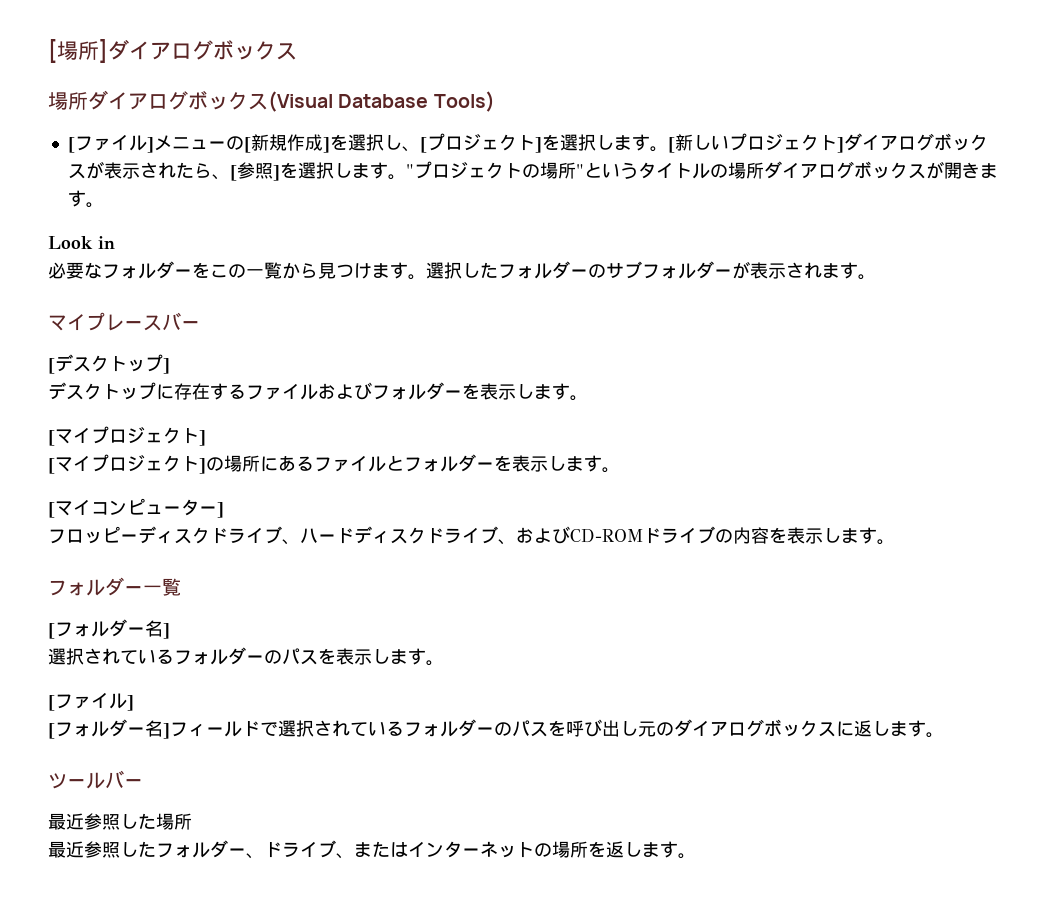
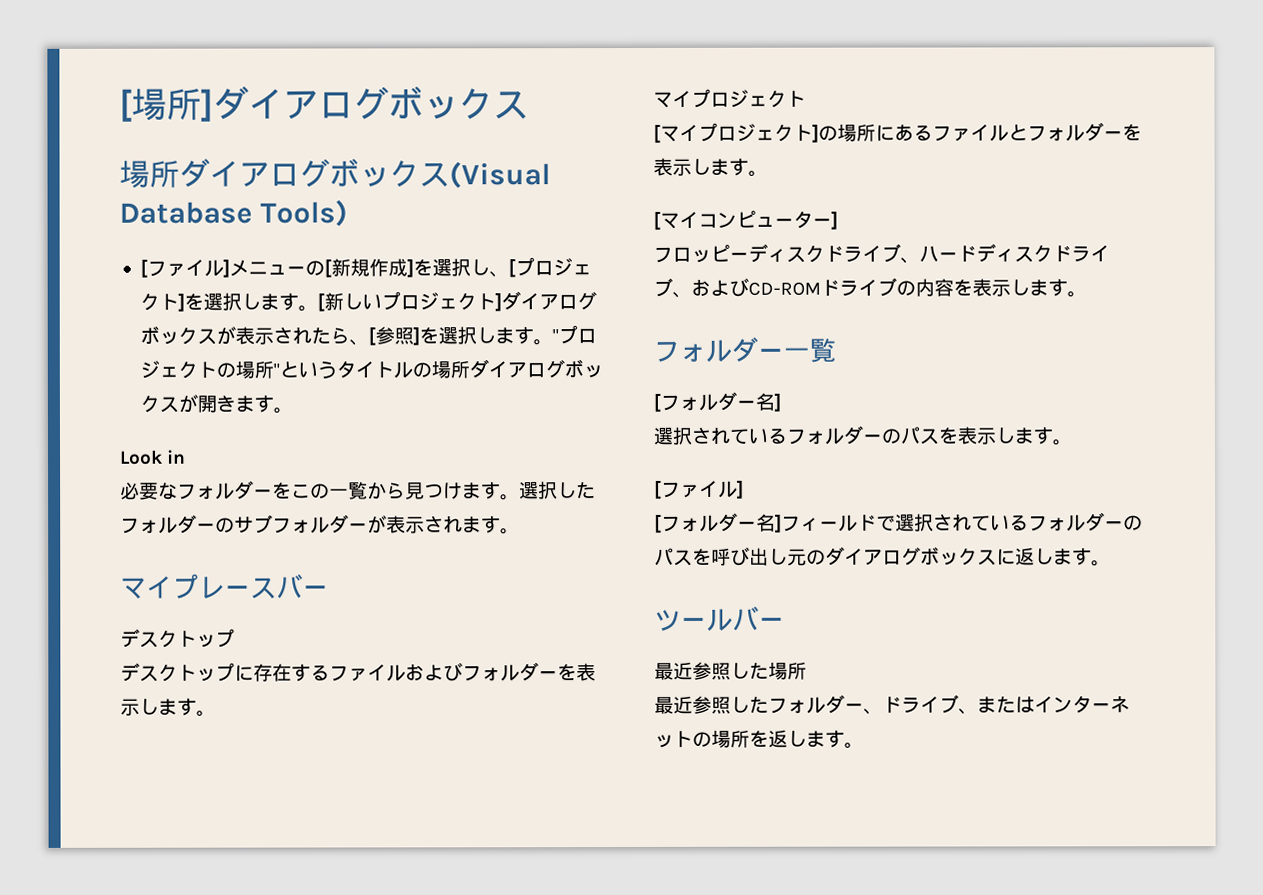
  マイプレースバー
- [デスクトップ]
+ デスクトップ
  デスクトップに存在するファイルおよびフォルダーを表示します。
- [マイプロジェクト]
+ マイプロジェクト

